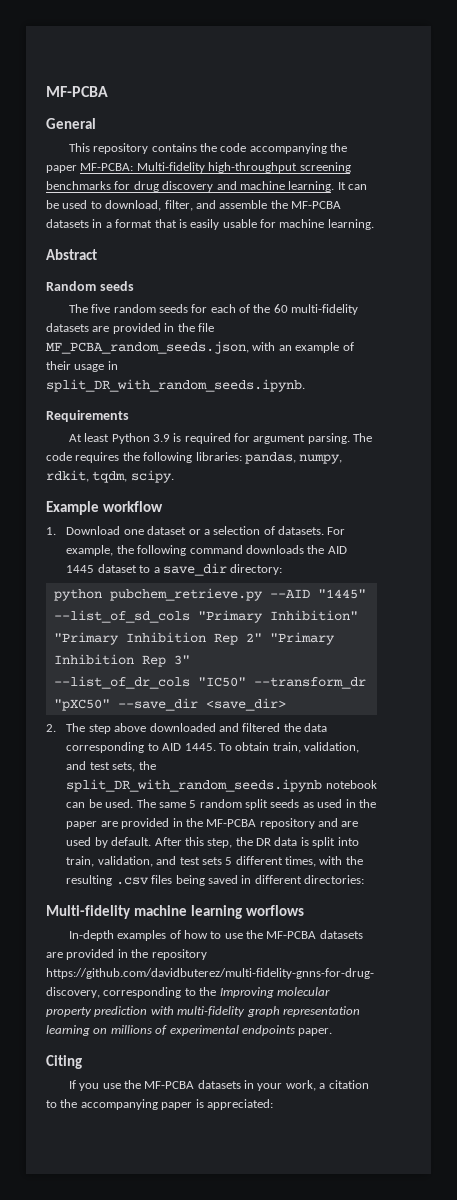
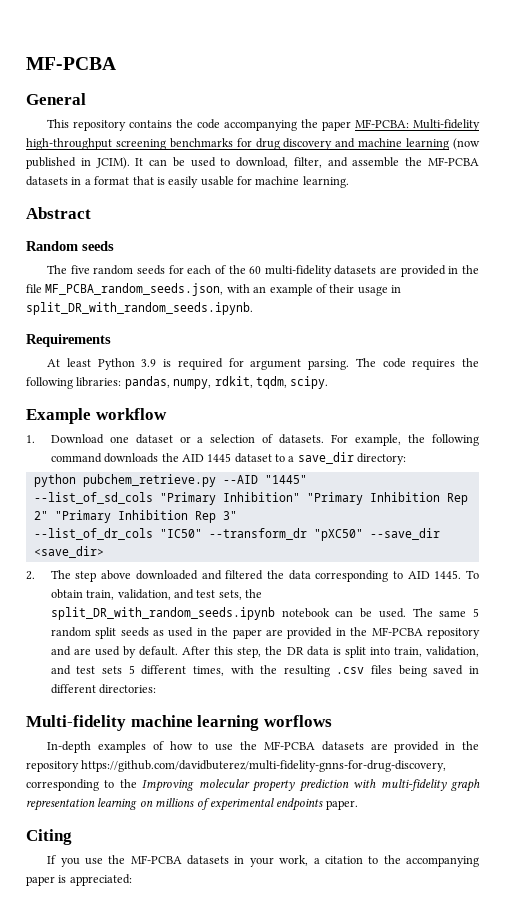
- This repository contains the code accompanying the paper MF-PCBA: Multi-fidelity high-throughput screening benchmarks for drug discovery and machine learning.
+ This repository contains the code accompanying the paper MF-PCBA: Multi-fidelity high-throughput screening benchmarks for drug discovery and machine learning (now published in JCIM).

